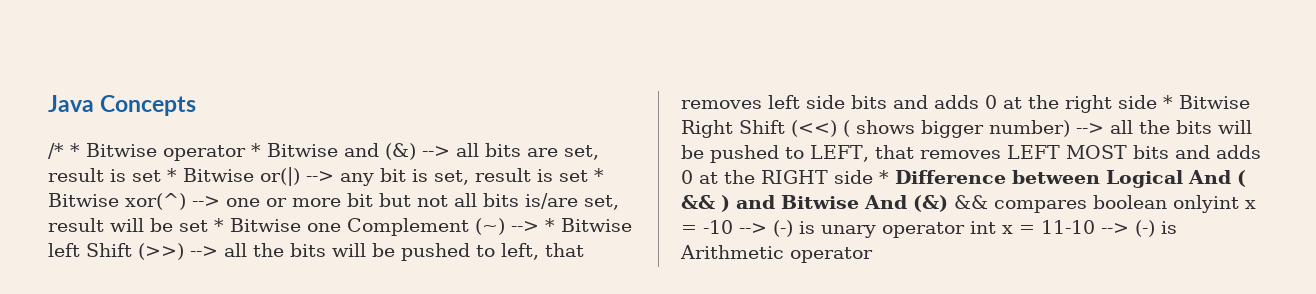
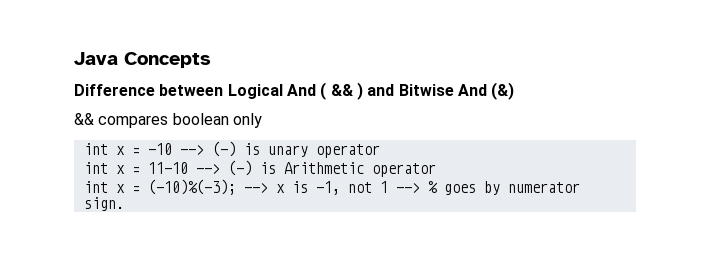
- /* * Bitwise operator * Bitwise and (&) --> all bits are set, result is set * Bitwise or(|) --> any bit is set, result is set * Bitwise xor(^) --> one or more bit but not all bits is/are set, result will be set * Bitwise one Complement (~) --> * Bitwise left Shift (>>) --> all the bits will be pushed to left, that removes left side bits and adds 0 at the right side * Bitwise Right Shift (<<) ( shows bigger number) --> all the bits will be pushed to LEFT, that removes LEFT MOST bits and adds 0 at the RIGHT side * Difference between Logical And ( && ) and Bitwise And (&) && compares boolean onlyint x = -10 --> (-) is unary operator int x = 11-10 --> (-) is Arithmetic operator
+ Difference between Logical And ( && ) and Bitwise And (&)
+ && compares boolean only
+ int x = -10 --> (-) is unary operator
+ int x = 11-10 --> (-) is Arithmetic operator
+ int x = (-10)%(-3); --> x is -1, not 1 --> % goes by numerator sign.

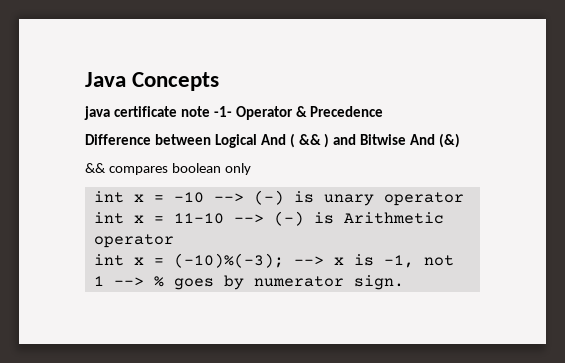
+ java certificate note -1- Operator & Precedence

